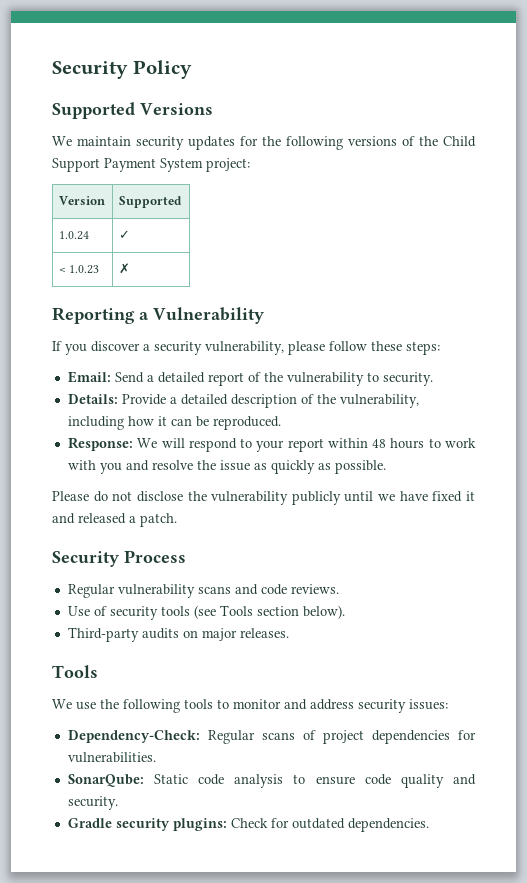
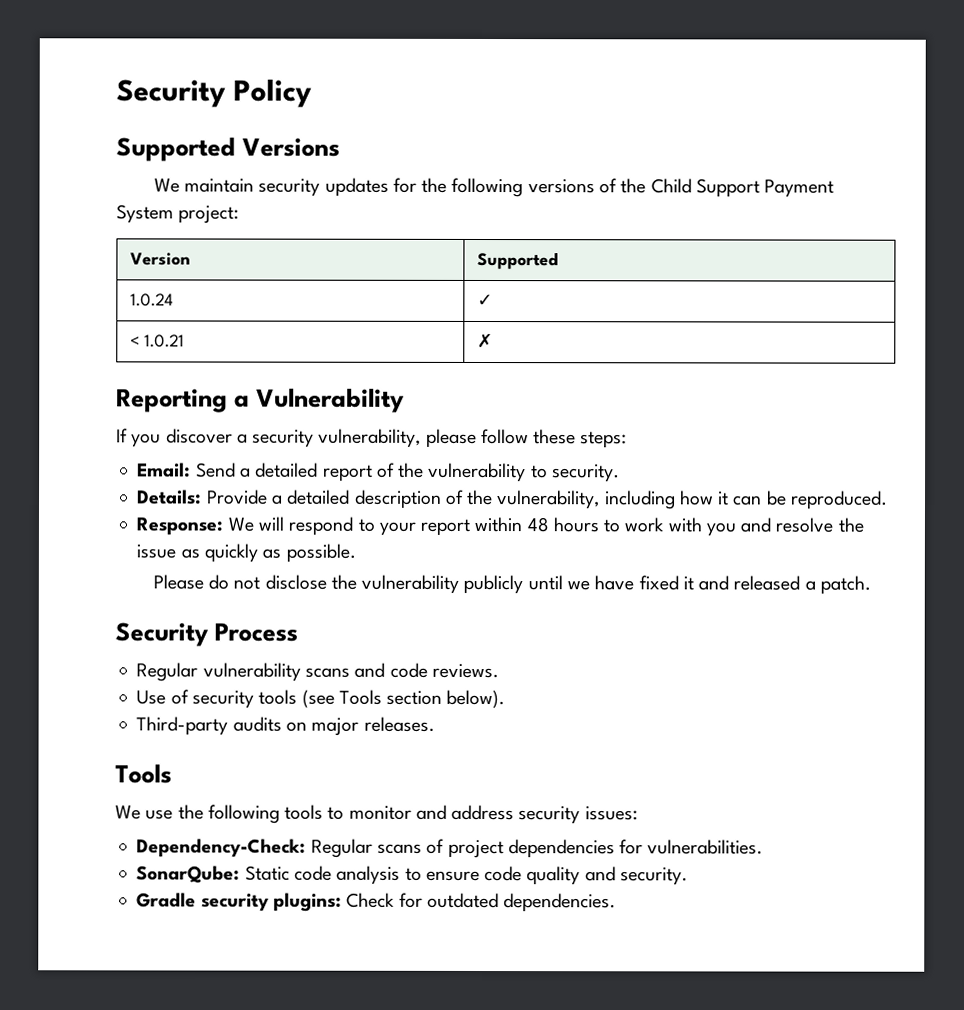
- < 1.0.23 | ✗
+ < 1.0.21 | ✗

